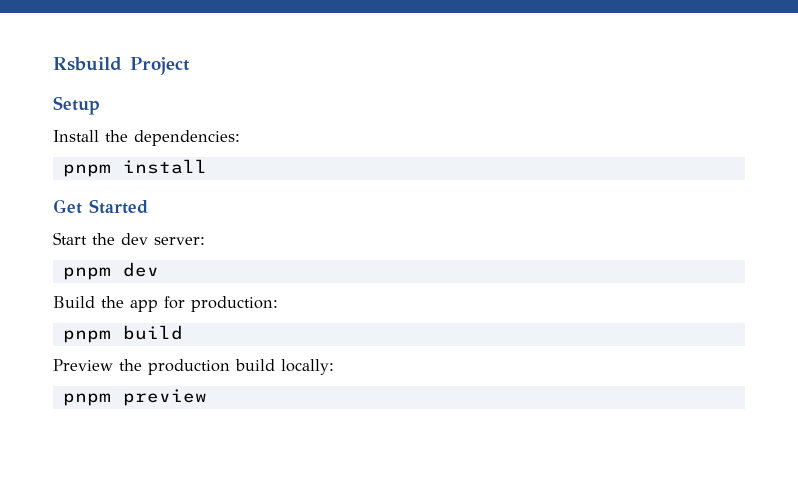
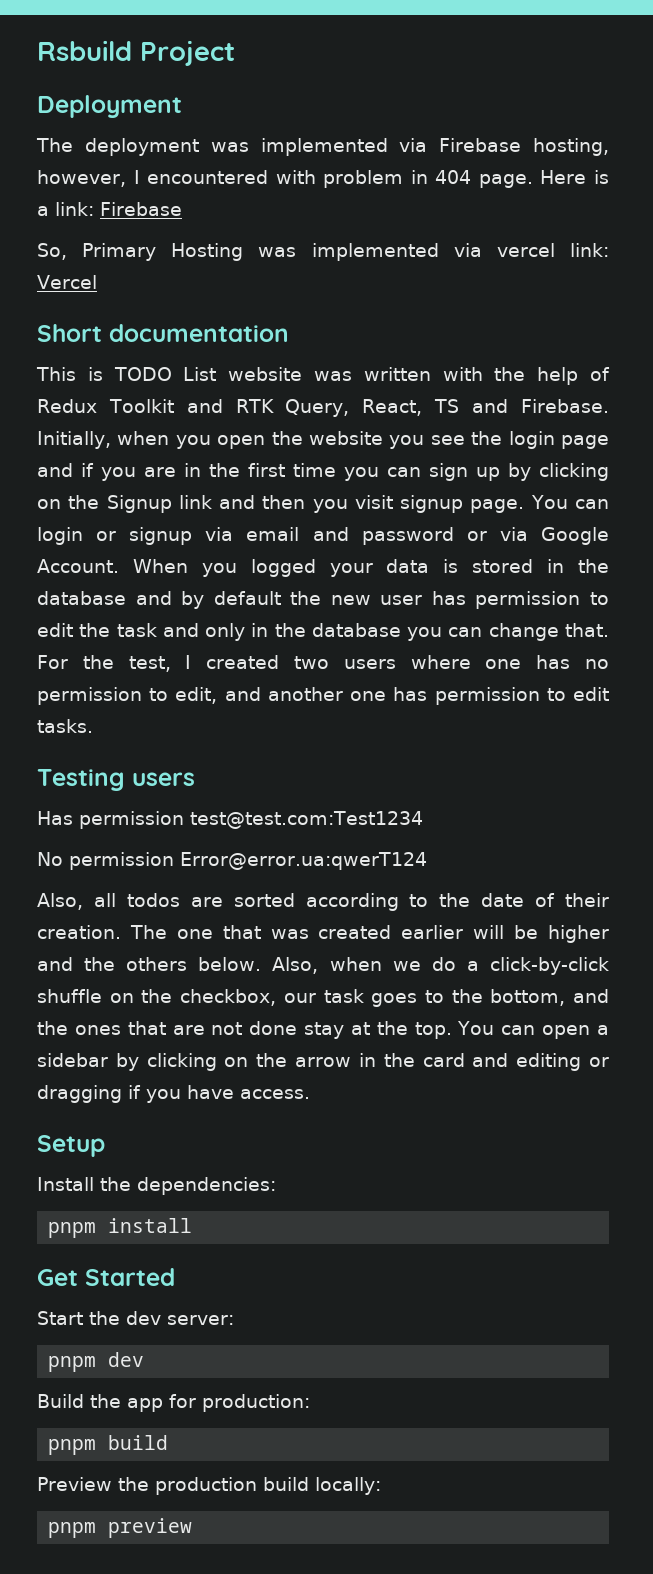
+ Deployment
+ The deployment was implemented via Firebase hosting, however, I encountered with problem in 404 page. Here is a link: Firebase
+ So, Primary Hosting was implemented via vercel link: Vercel
+ Short documentation
+ This is TODO List website was written with the help of Redux Toolkit and RTK Query, React, TS and Firebase. Initially, when you open the website you see the login page and if you are in the first time you can sign up by clicking on the Signup link and then you visit signup page. You can login or signup via email and password or via Google Account. When you logged your data is stored in the database and by default the new user has permission to edit the task and only in the database you can change that. For the test, I created two users where one has no permission to edit, and another one has permission to edit tasks.
+ Testing users
+ Has permission test@test.com:Test1234
+ No permission Error@error.ua:qwerT124
+ Also, all todos are sorted according to the date of their creation. The one that was created earlier will be higher and the others below. Also, when we do a click-by-click shuffle on the checkbox, our task goes to the bottom, and the ones that are not done stay at the top. You can open a sidebar by clicking on the arrow in the card and editing or dragging if you have access.

